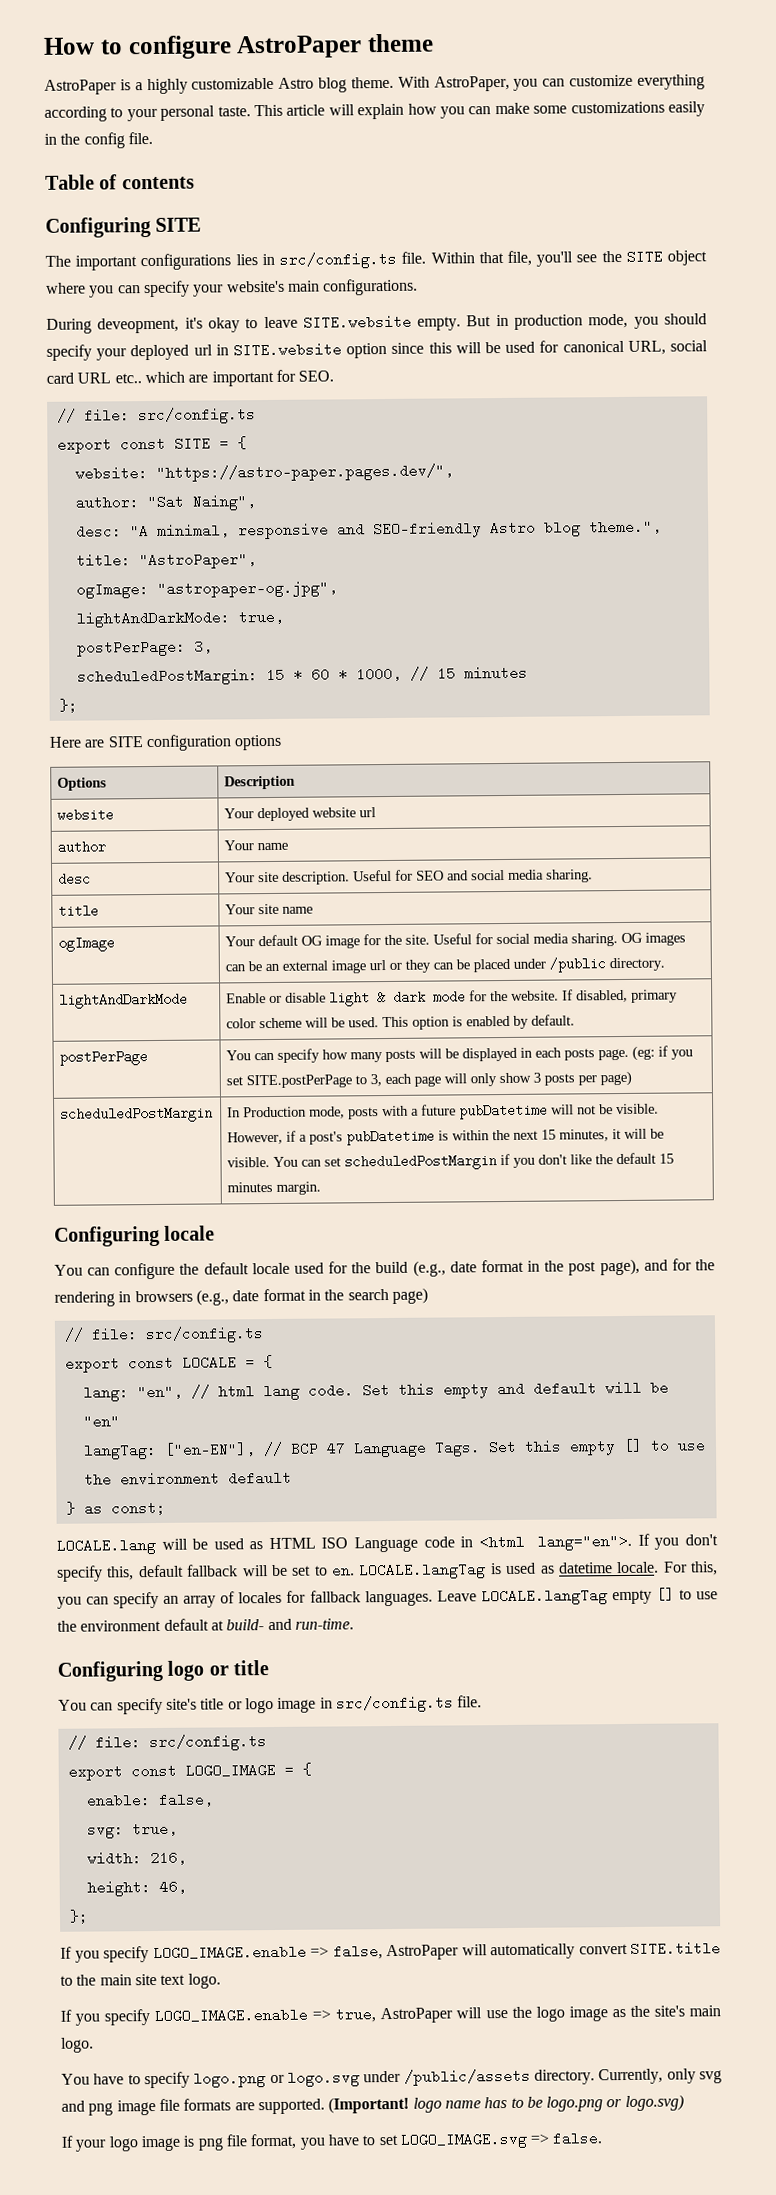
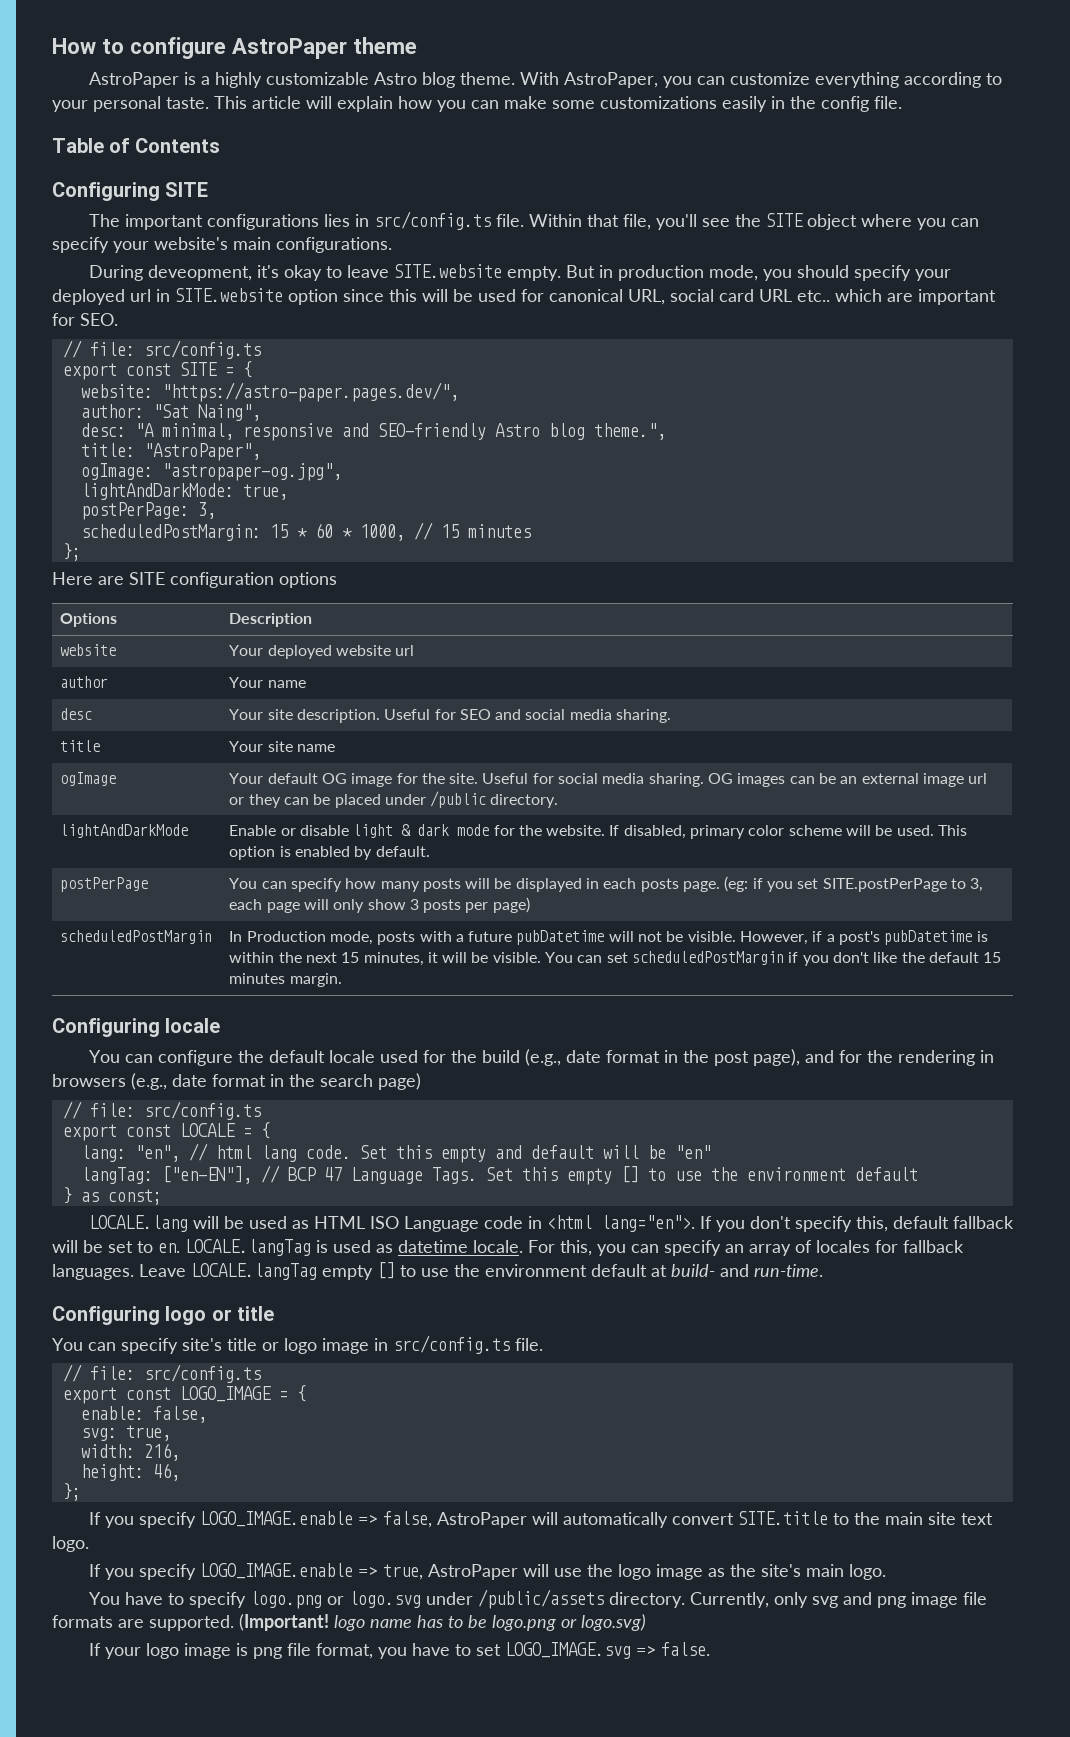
- Table of contents
+ Table of Contents

